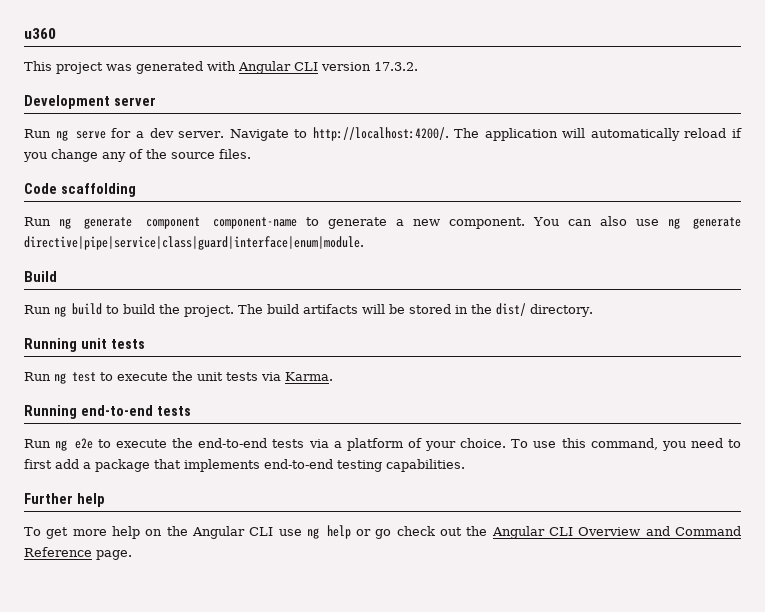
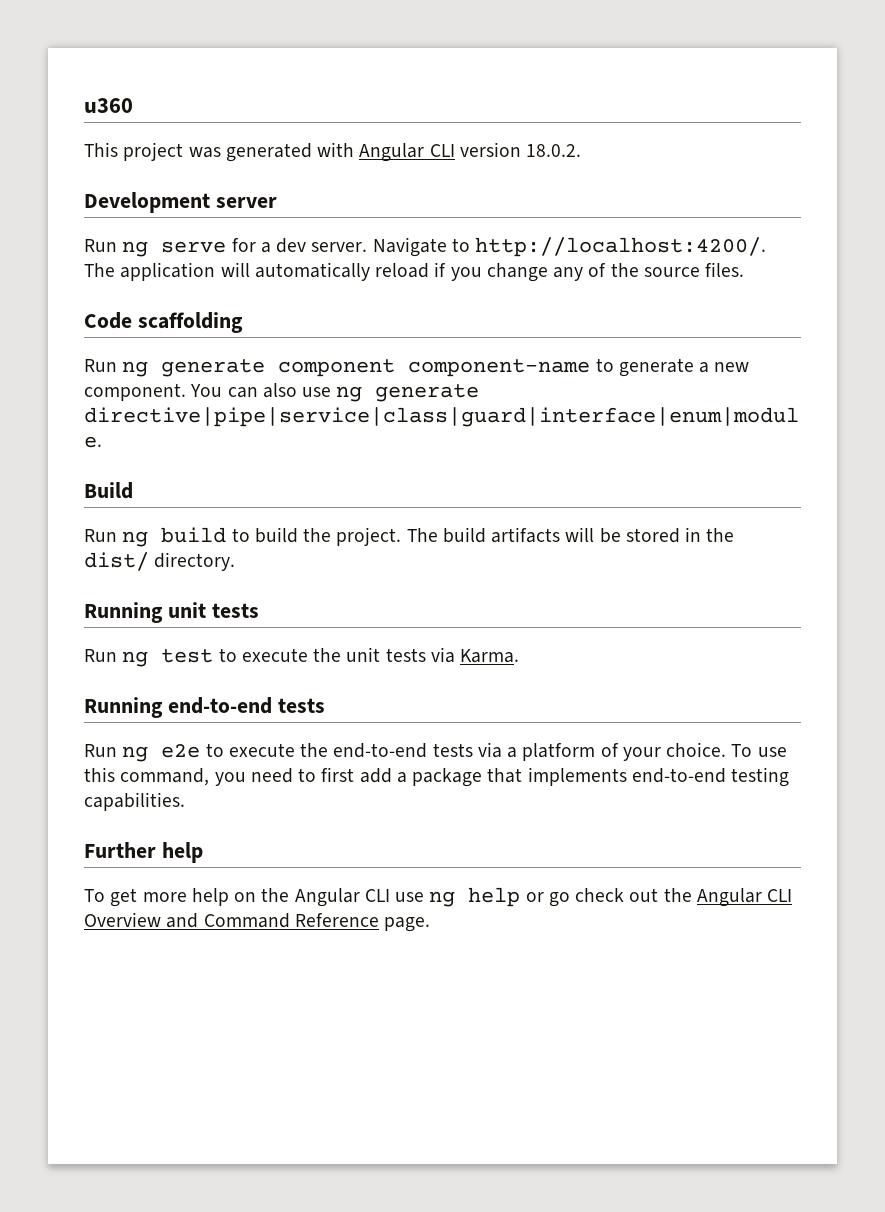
- This project was generated with Angular CLI version 17.3.2.
+ This project was generated with Angular CLI version 18.0.2.

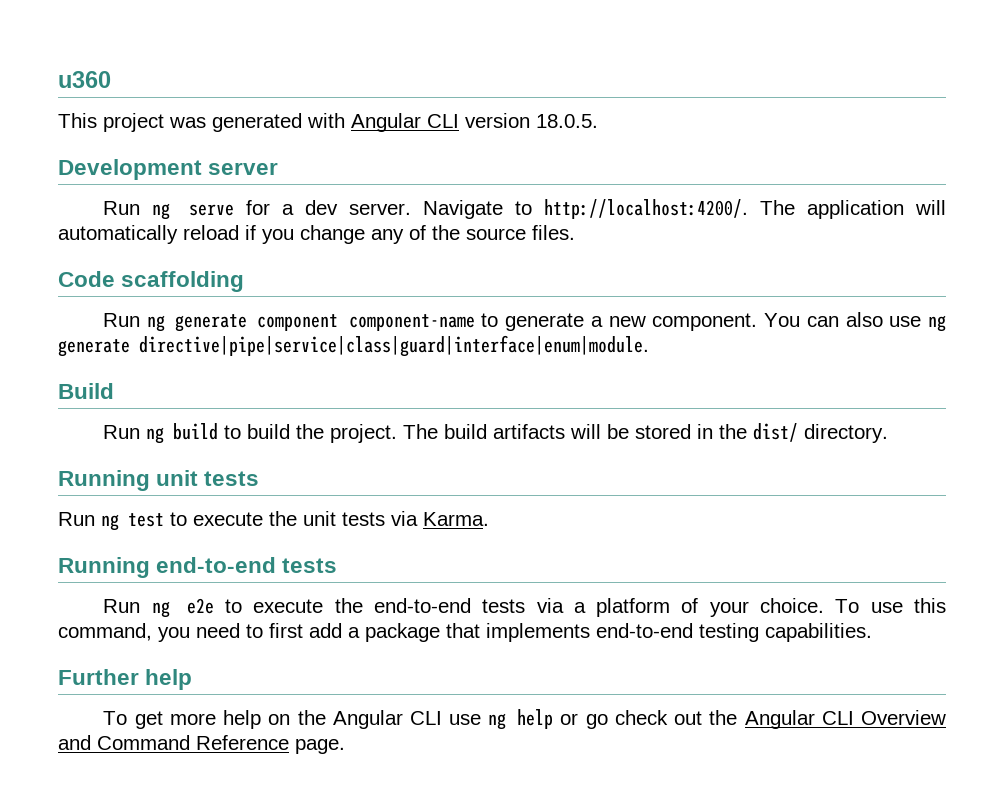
- This project was generated with Angular CLI version 18.0.2.
+ This project was generated with Angular CLI version 18.0.5.

